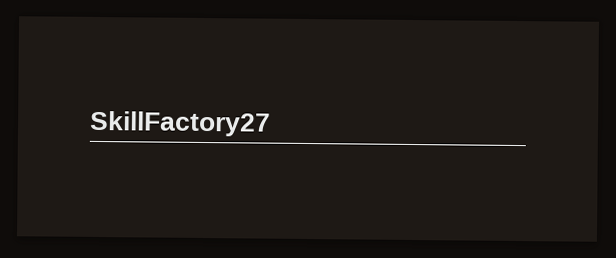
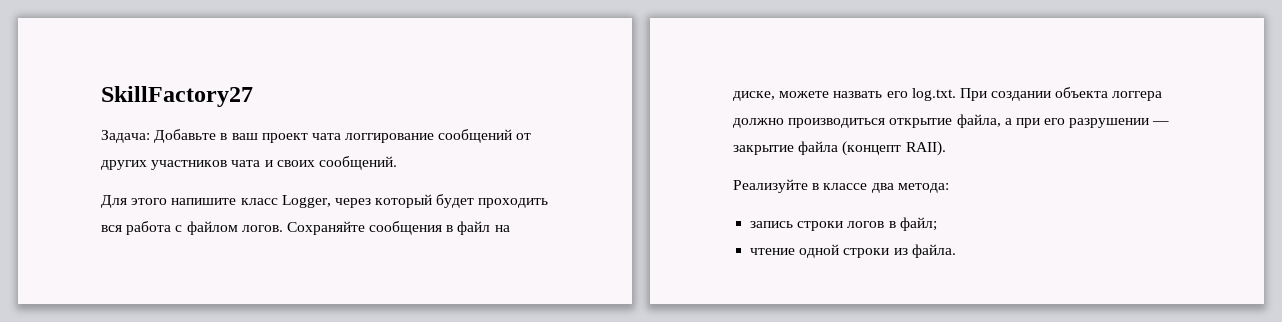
+ Задача: Добавьте в ваш проект чата логгирование сообщений от других участников чата и своих сообщений.
+ Для этого напишите класс Logger, через который будет проходить вся работа с файлом логов. Сохраняйте сообщения в файл на диске, можете назвать его log.txt. При создании объекта логгера должно производиться открытие файла, а при его разрушении — закрытие файла (концепт RAII).
+ Реализуйте в классе два метода:
+ запись строки логов в файл;
+ чтение одной строки из файла.

